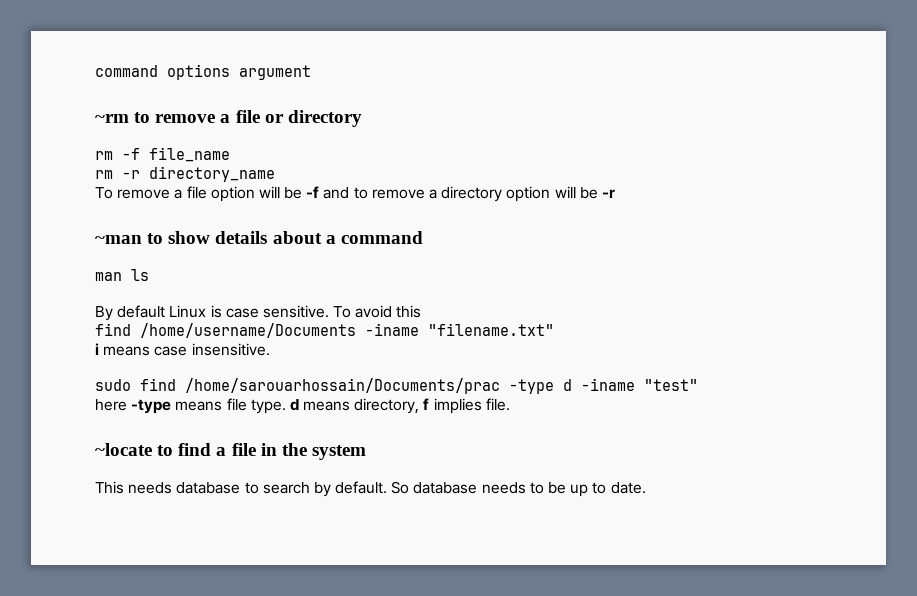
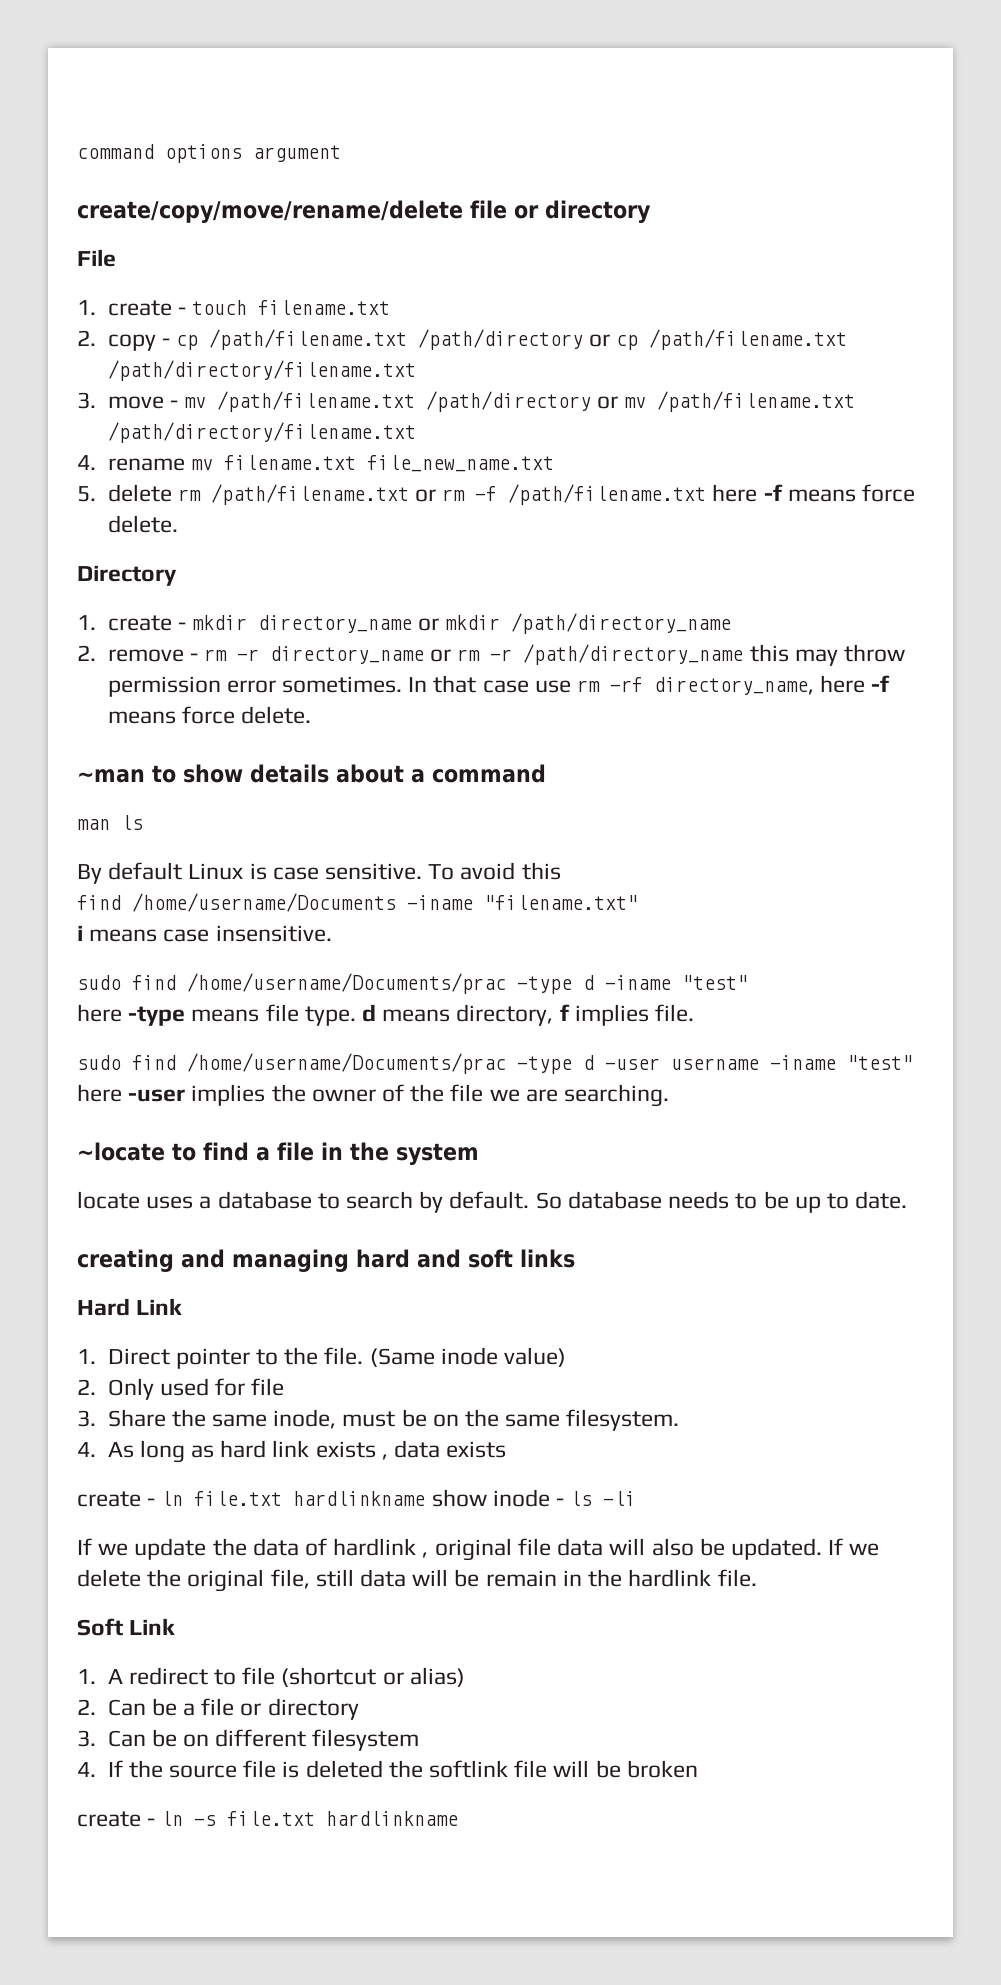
- ~rm to remove a file or directory
- rm -f file_name
- rm -r directory_name
- To remove a file option will be -f and to remove a directory option will be -r
+ create/copy/move/rename/delete file or directory
+ File
+ 1. create - touch filename.txt
+ 2. copy - cp /path/filename.txt /path/directory or cp /path/filename.txt /path/directory/filename.txt
+ 3. move - mv /path/filename.txt /path/directory or mv /path/filename.txt /path/directory/filename.txt
+ 4. rename mv filename.txt file_new_name.txt
+ 5. delete rm /path/filename.txt or rm -f /path/filename.txt here -f means force delete.
+ Directory
+ 1. create - mkdir directory_name or mkdir /path/directory_name
+ 2. remove - rm -r directory_name or rm -r /path/directory_name this may throw permission error sometimes. In that case use rm -rf directory_name, here -f means force delete.
- sudo find /home/sarouarhossain/Documents/prac -type d -iname "test"
+ sudo find /home/username/Documents/prac -type d -iname "test"
+ sudo find /home/username/Documents/prac -type d -user username -iname "test" here -user implies the owner of the file we are searching.
- This needs database to search by default.
+ locate uses a database to search by default.
+ creating and managing hard and soft links
+ Hard Link
+ 1. Direct pointer to the file. (Same inode value)
+ 2. Only used for file
+ 3. Share the same inode, must be on the same filesystem.
+ 4. As long as hard link exists , data exists
+ create - ln file.txt hardlinkname show inode - ls -li
+ If we update the data of hardlink , original file data will also be updated. If we delete the original file, still data will be remain in the hardlink file.
+ Soft Link
+ 1. A redirect to file (shortcut or alias)
+ 2. Can be a file or directory
+ 3. Can be on different filesystem
+ 4. If the source file is deleted the softlink file will be broken
+ create - ln -s file.txt hardlinkname

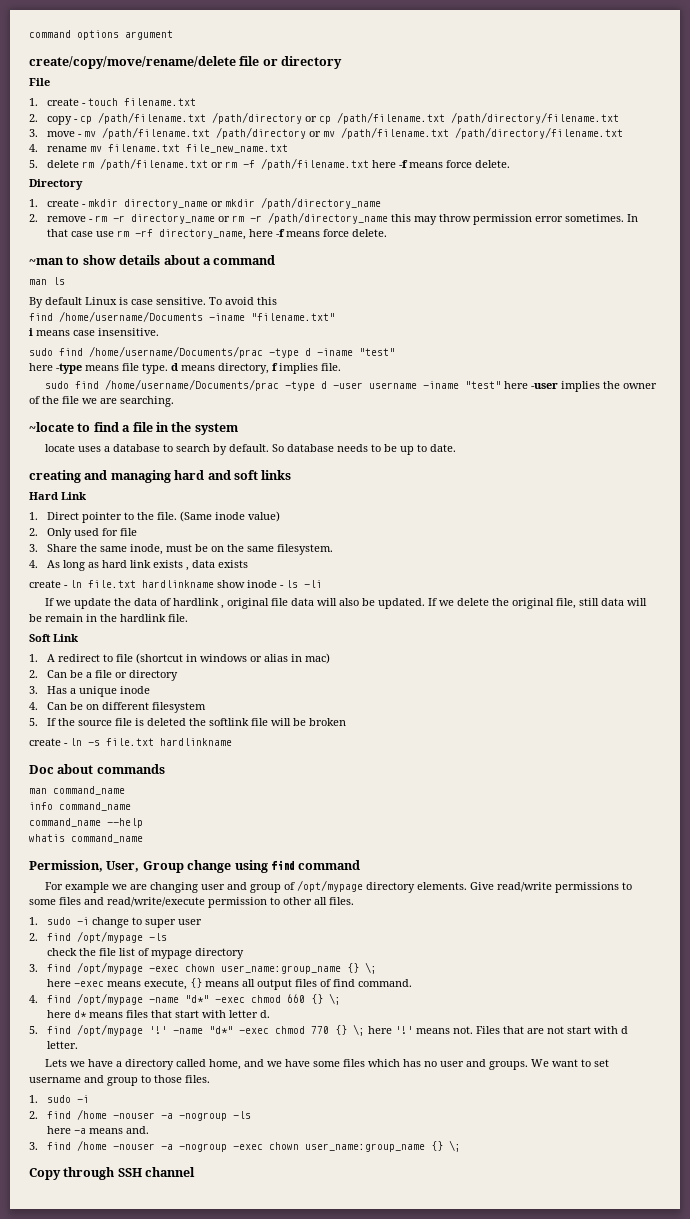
- 1. A redirect to file (shortcut or alias)
+ 1. A redirect to file (shortcut in windows or alias in mac)
- 3. Can be on different filesystem
+ 3. Has a unique inode
+ 4. Can be on different filesystem
- 4. If the source file is deleted the softlink file will be broken
+ 5. If the source file is deleted the softlink file will be broken
+ Doc about commands
+ man command_name
+ info command_name
+ command_name --help
+ whatis command_name
+ Permission, User, Group change using find command
+ For example we are changing user and group of /opt/mypage directory elements. Give read/write permissions to some files and read/write/execute permission to other all files.
+ 1. sudo -i change to super user
+ 2. find /opt/mypage -ls
+ check the file list of mypage directory
+ 3. find /opt/mypage -exec chown user_name:group_name {} \;
+ here -exec means execute, {} means all output files of find command.
+ 4. find /opt/mypage -name "d*" -exec chmod 660 {} \;
+ here d* means files that start with letter d.
+ 5. find /opt/mypage '!' -name "d*" -exec chmod 770 {} \; here '!' means not. Files that are not start with d letter.
+ Lets we have a directory called home, and we have some files which has no user and groups. We want to set username and group to those files.
+ 1. sudo -i
+ 2. find /home -nouser -a -nogroup -ls
+ here -a means and.
+ 3. find /home -nouser -a -nogroup -exec chown user_name:group_name {} \;
+ Copy through SSH channel

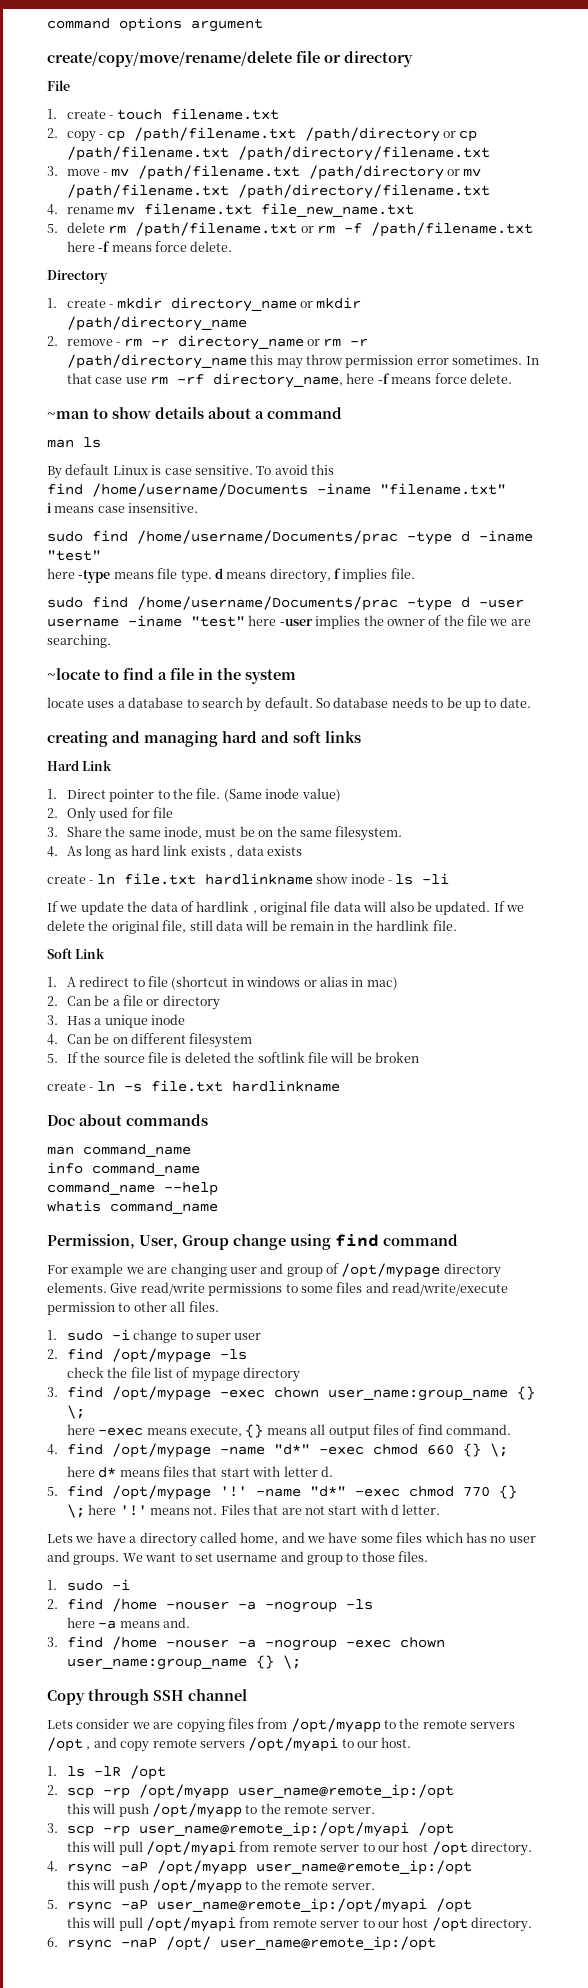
+ Lets consider we are copying files from /opt/myapp to the remote servers /opt , and copy remote servers /opt/myapi to our host.
+ 1. ls -lR /opt
+ 2. scp -rp /opt/myapp user_name@remote_ip:/opt
+ this will push /opt/myapp to the remote server.
+ 3. scp -rp user_name@remote_ip:/opt/myapi /opt
+ this will pull /opt/myapi from remote server to our host /opt directory.
+ 4. rsync -aP /opt/myapp user_name@remote_ip:/opt
+ this will push /opt/myapp to the remote server.
+ 5. rsync -aP user_name@remote_ip:/opt/myapi /opt
+ this will pull /opt/myapi from remote server to our host /opt directory.
+ 6. rsync -naP /opt/ user_name@remote_ip:/opt

